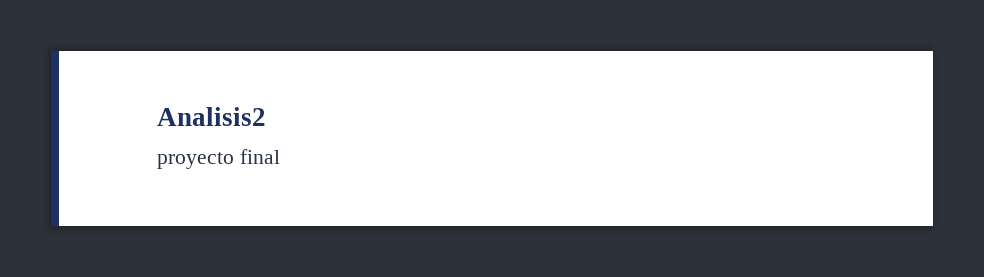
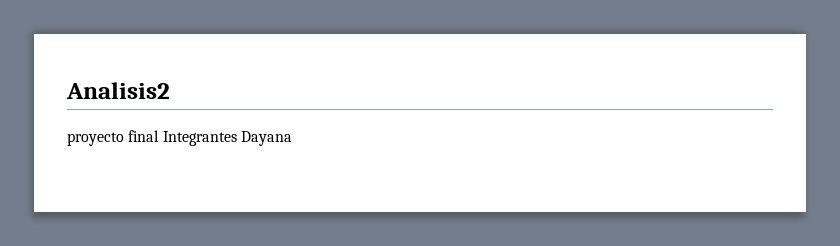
- proyecto final
+ proyecto final Integrantes Dayana

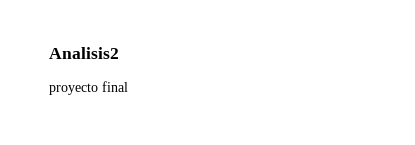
- proyecto final Integrantes Dayana
+ proyecto final

